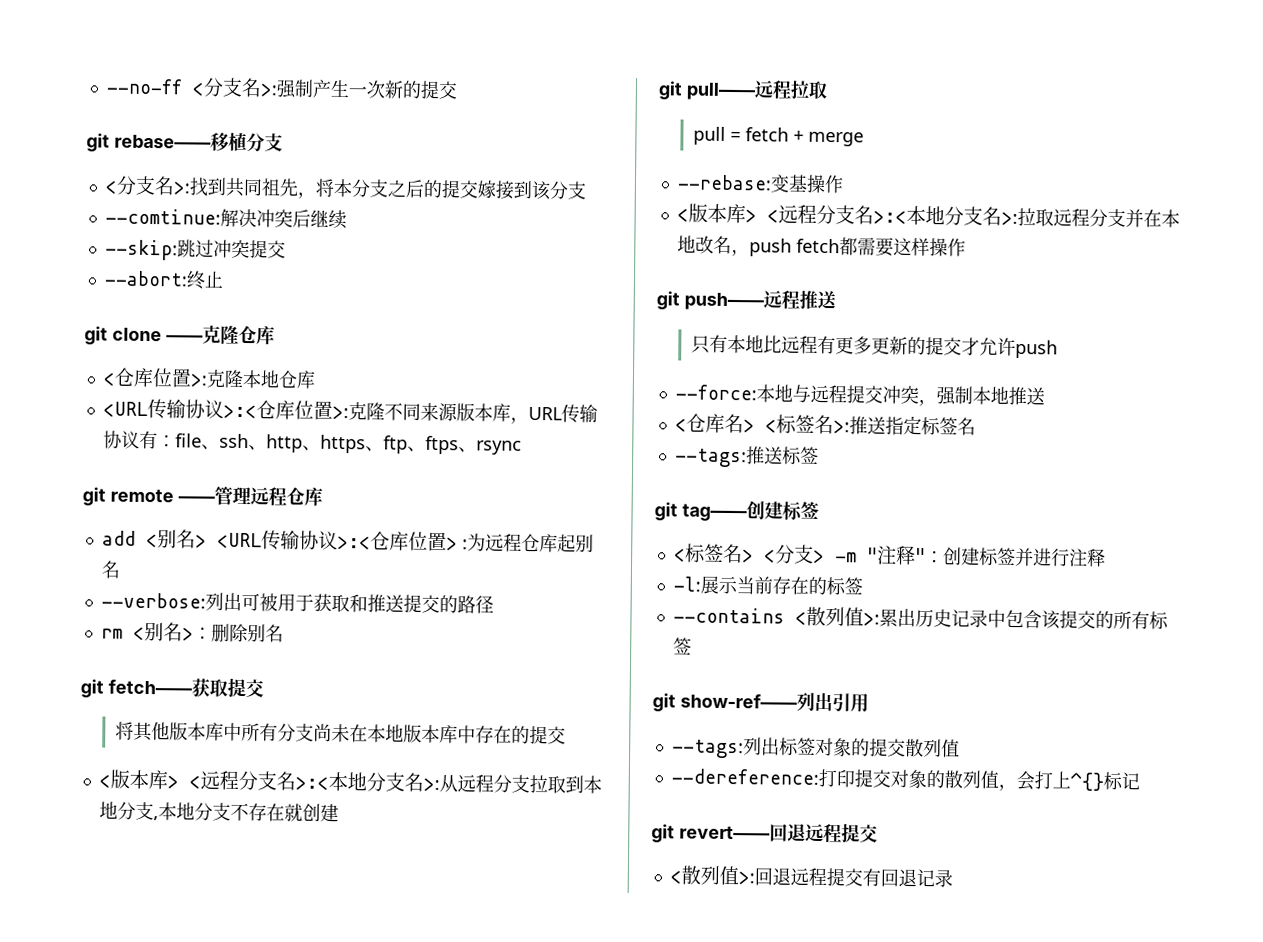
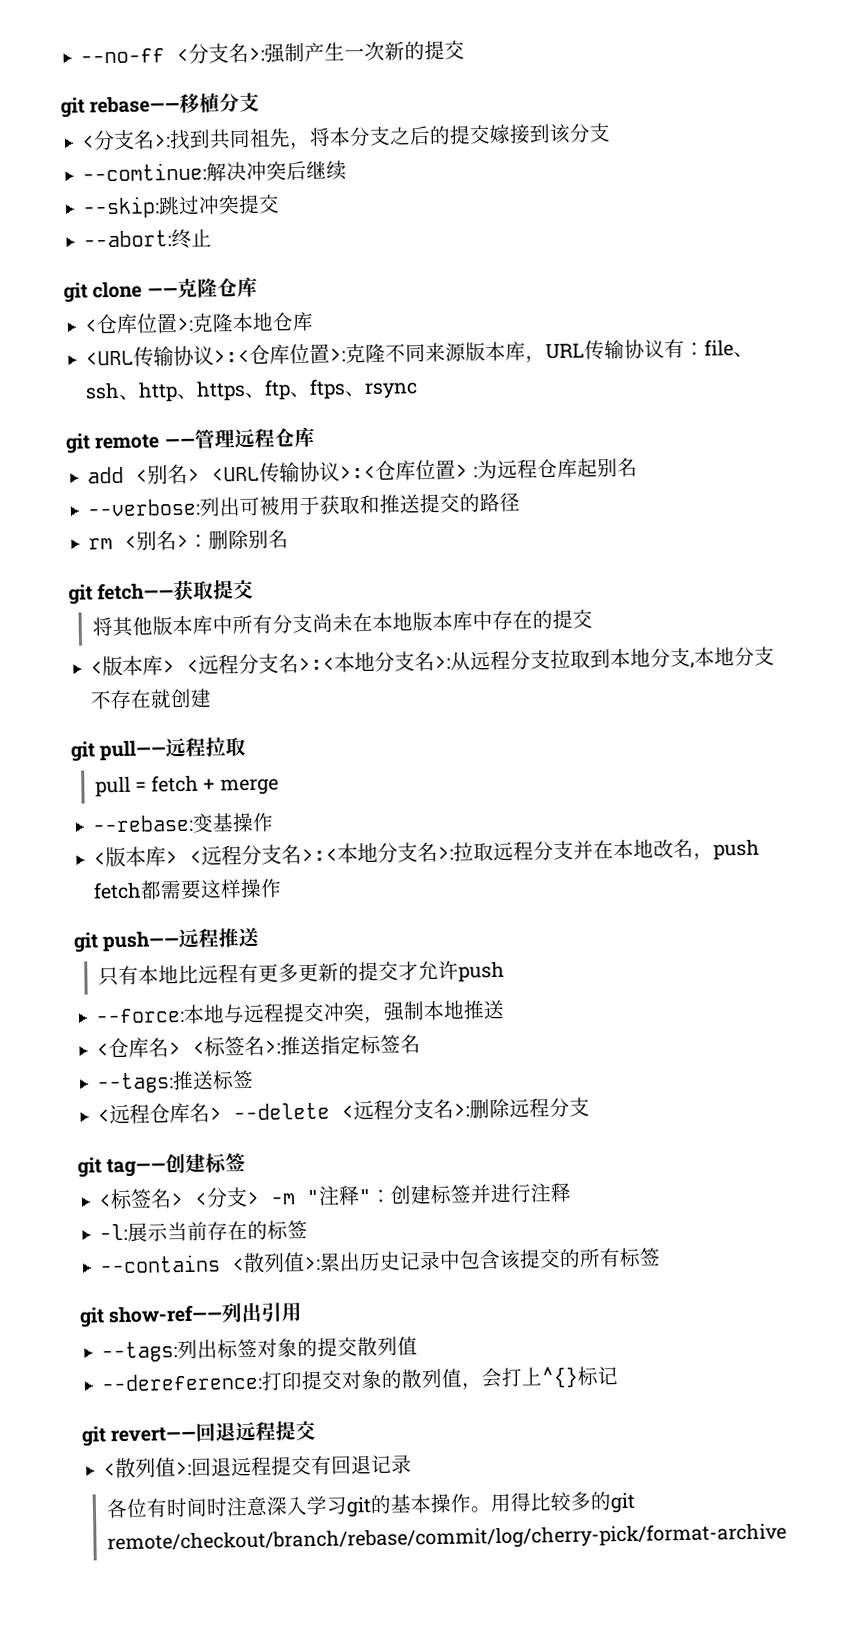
+ <远程仓库名> --delete <远程分支名>:删除远程分支
+ 各位有时间时注意深入学习git的基本操作。用得比较多的git remote/checkout/branch/rebase/commit/log/cherry-pick/format-archive

